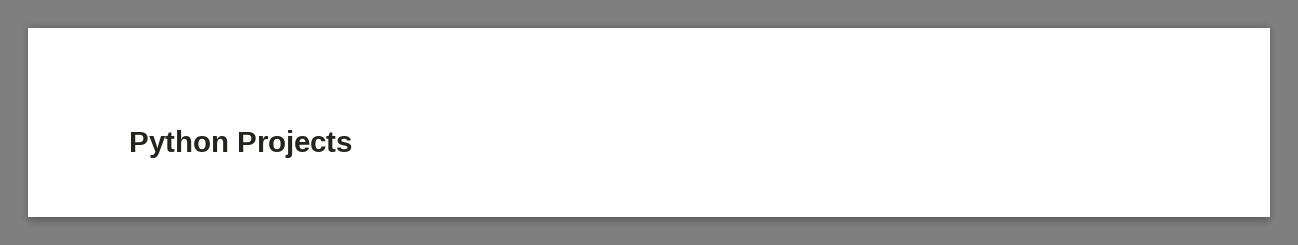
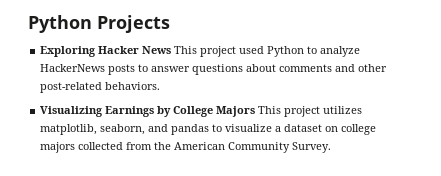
+ Exploring Hacker News This project used Python to analyze HackerNews posts to answer questions about comments and other post-related behaviors.
+ Visualizing Earnings by College Majors This project utilizes matplotlib, seaborn, and pandas to visualize a dataset on college majors collected from the American Community Survey.

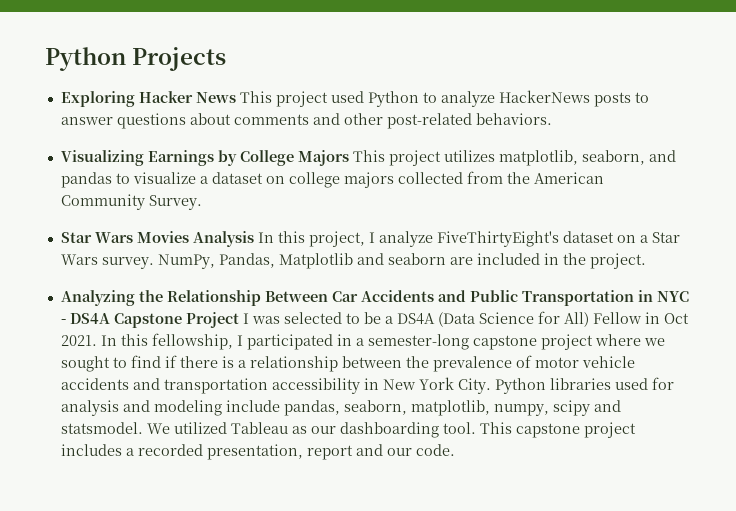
+ Star Wars Movies Analysis In this project, I analyze FiveThirtyEight's dataset on a Star Wars survey. NumPy, Pandas, Matplotlib and seaborn are included in the project.
+ Analyzing the Relationship Between Car Accidents and Public Transportation in NYC - DS4A Capstone Project I was selected to be a DS4A (Data Science for All) Fellow in Oct 2021. In this fellowship, I participated in a semester-long capstone project where we sought to find if there is a relationship between the prevalence of motor vehicle accidents and transportation accessibility in New York City. Python libraries used for analysis and modeling include pandas, seaborn, matplotlib, numpy, scipy and statsmodel. We utilized Tableau as our dashboarding tool. This capstone project includes a recorded presentation, report and our code.

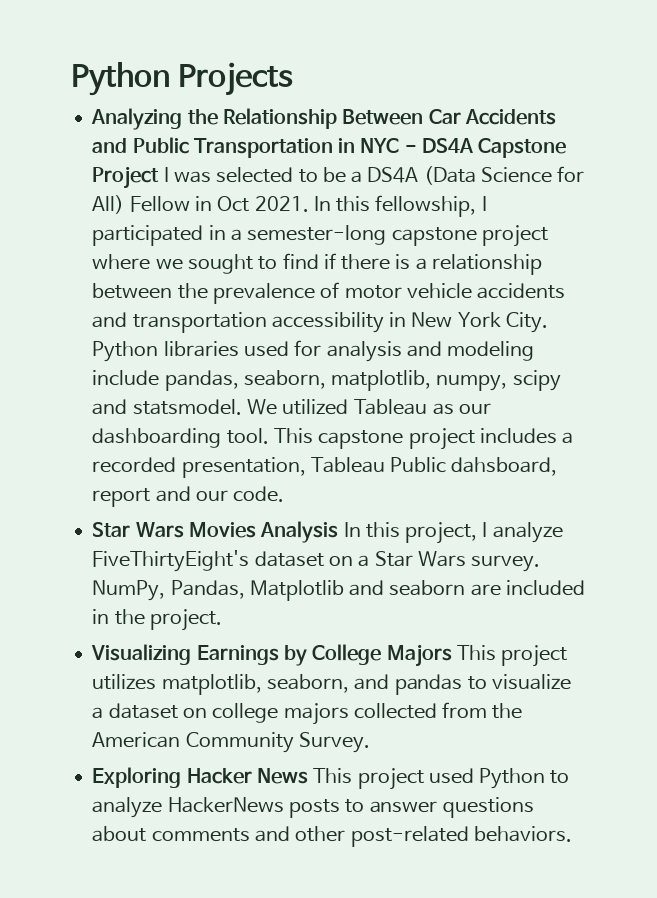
- Exploring Hacker News This project used Python to analyze HackerNews posts to answer questions about comments and other post-related behaviors.
- Visualizing Earnings by College Majors This project utilizes matplotlib, seaborn, and pandas to visualize a dataset on college majors collected from the American Community Survey.
- Star Wars Movies Analysis In this project, I analyze FiveThirtyEight's dataset on a Star Wars survey. NumPy, Pandas, Matplotlib and seaborn are included in the project.
- This capstone project includes a recorded presentation, report and our code.
+ This capstone project includes a recorded presentation, Tableau Public dahsboard, report and our code.
+ Star Wars Movies Analysis In this project, I analyze FiveThirtyEight's dataset on a Star Wars survey. NumPy, Pandas, Matplotlib and seaborn are included in the project.
+ Visualizing Earnings by College Majors This project utilizes matplotlib, seaborn, and pandas to visualize a dataset on college majors collected from the American Community Survey.
+ Exploring Hacker News This project used Python to analyze HackerNews posts to answer questions about comments and other post-related behaviors.

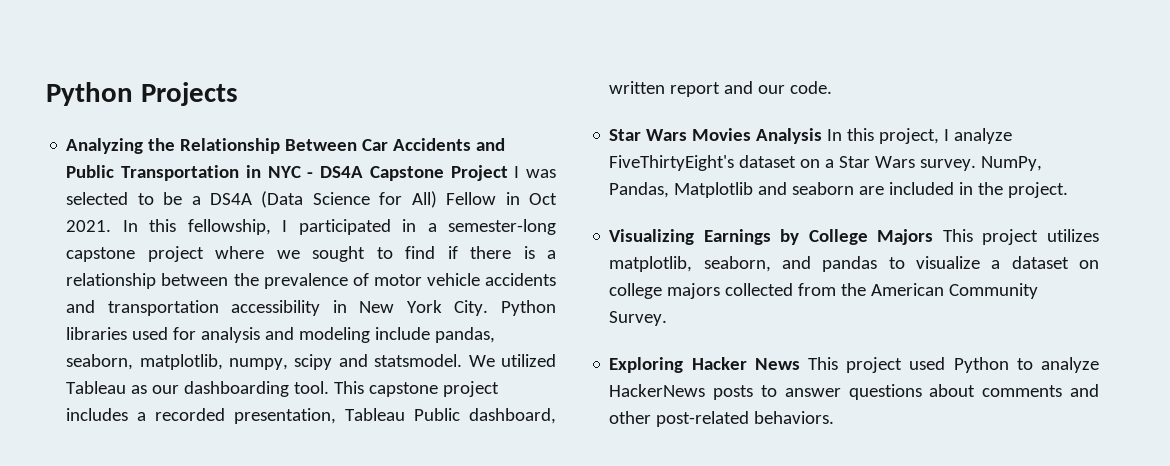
- This capstone project includes a recorded presentation, Tableau Public dahsboard, report and our code.
+ This capstone project includes a recorded presentation, Tableau Public dashboard, written report and our code.

